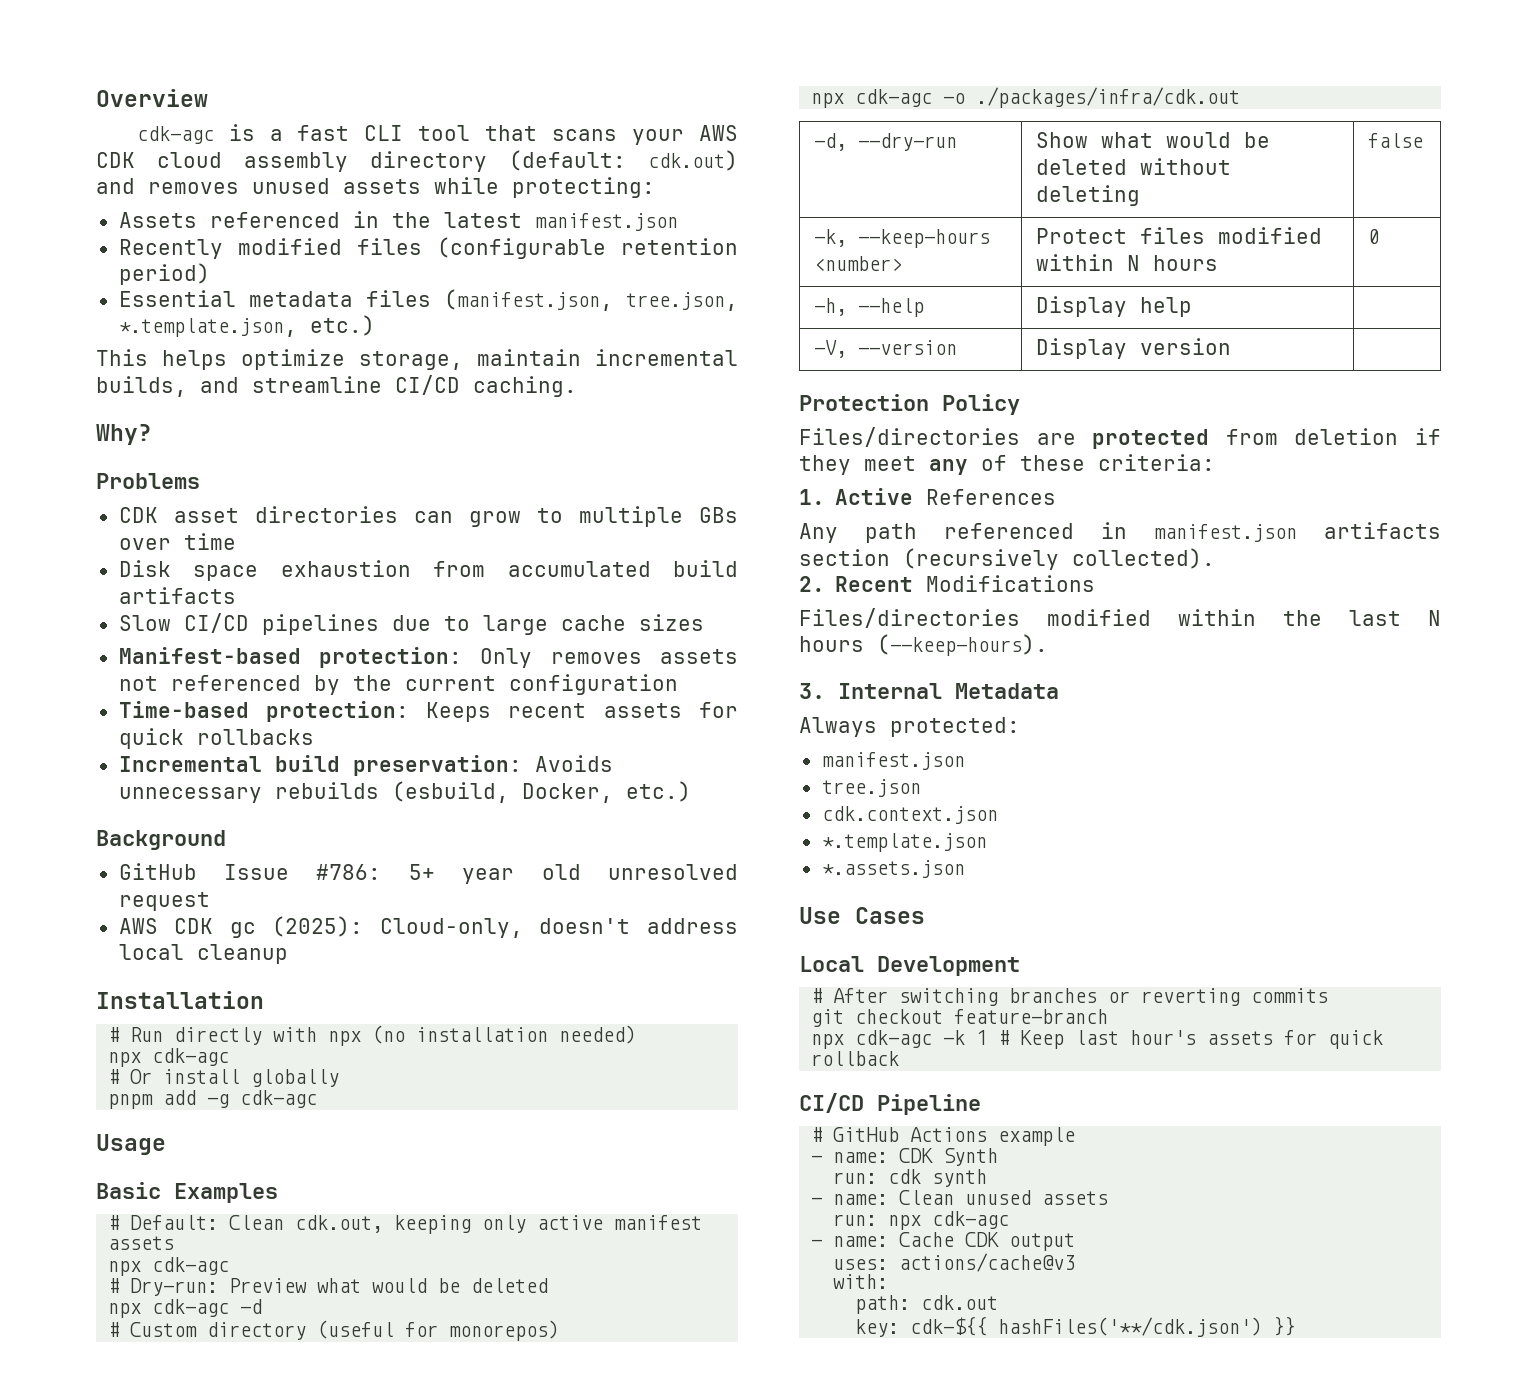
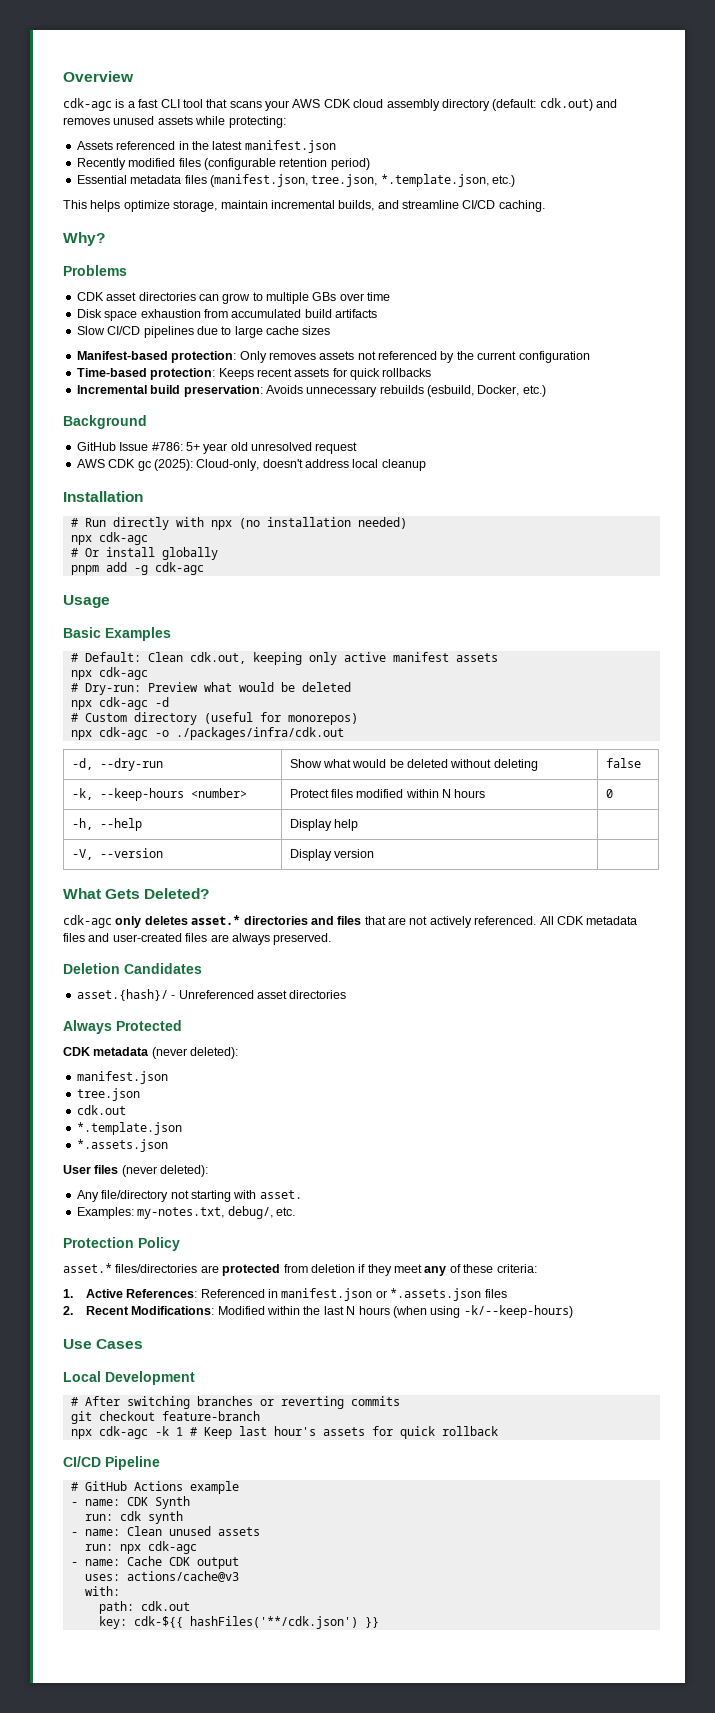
+ What Gets Deleted?
+ cdk-agc only deletes asset.* directories and files that are not actively referenced. All CDK metadata files and user-created files are always preserved.
+ Deletion Candidates
+ asset.{hash}/ - Unreferenced asset directories
+ Always Protected
+ CDK metadata (never deleted):
+ manifest.json
+ tree.json
+ cdk.out
+ *.template.json
+ *.assets.json
+ User files (never deleted):
+ Any file/directory not starting with asset.
+ Examples: my-notes.txt, debug/, etc.
- Files/directories are protected from deletion if they meet any of these criteria:
+ asset.* files/directories are protected from deletion if they meet any of these criteria:
- 1. Active References
- Any path referenced in manifest.json artifacts section (recursively collected).
+ 1. Active References: Referenced in manifest.json or *.assets.json files
- 2. Recent Modifications
- Files/directories modified within the last N hours (--keep-hours).
- 3. Internal Metadata
- Always protected:
- manifest.json
- tree.json
- cdk.context.json
- *.template.json
- *.assets.json
+ 2. Recent Modifications: Modified within the last N hours (when using -k/--keep-hours)

